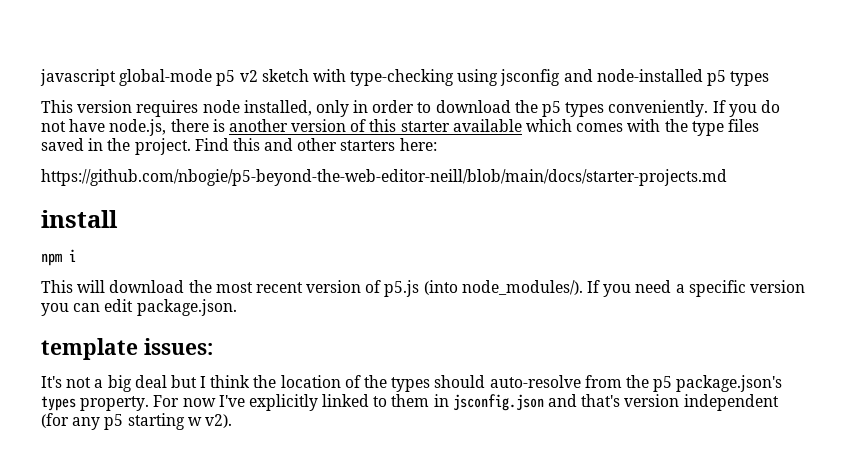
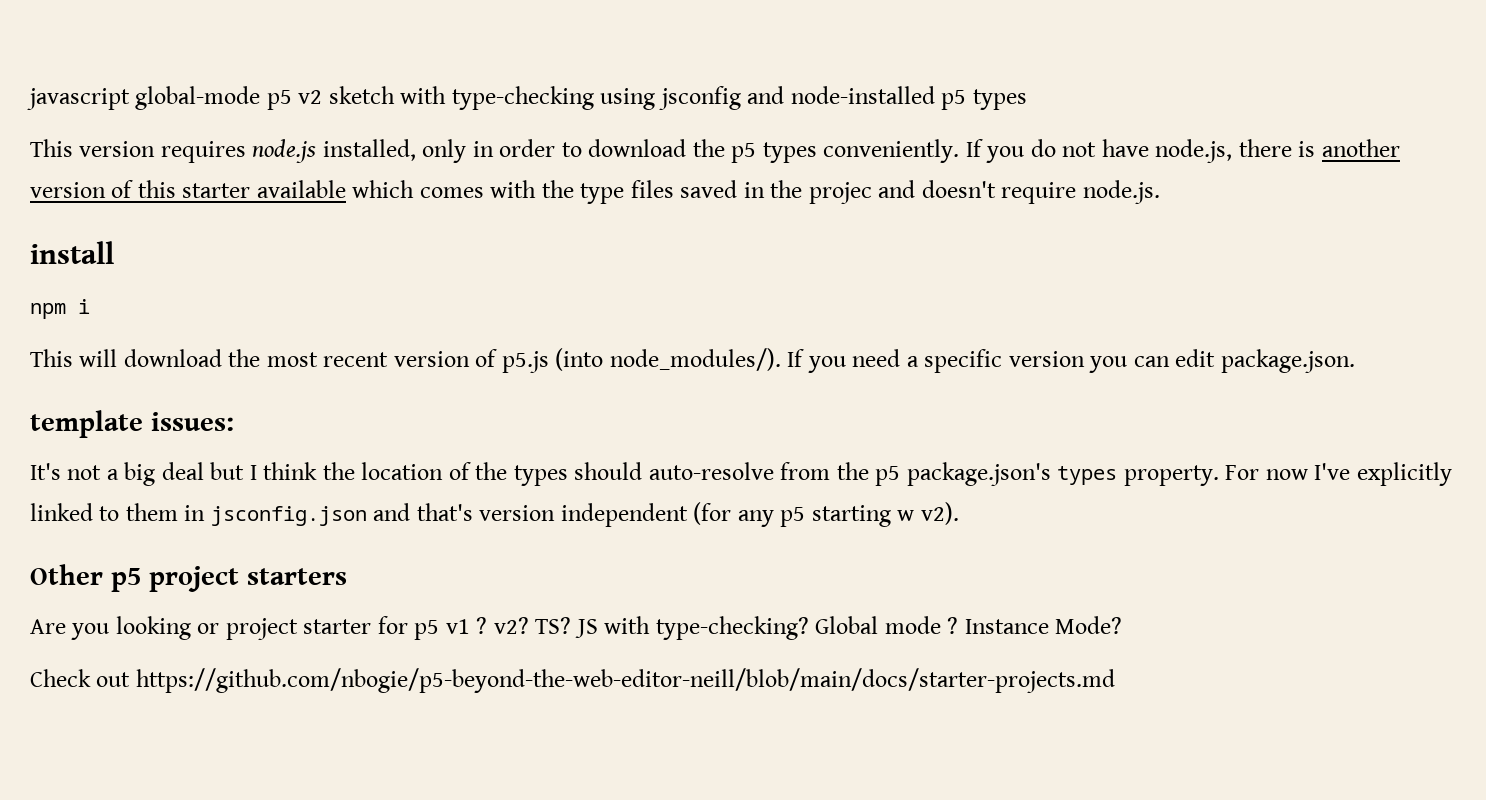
- This version requires node installed, only in order to download the p5 types conveniently.
+ This version requires node.js installed, only in order to download the p5 types conveniently.
- If you do not have node.js, there is another version of this starter available which comes with the type files saved in the project. Find this and other starters here:
- https://github.com/nbogie/p5-beyond-the-web-editor-neill/blob/main/docs/starter-projects.md
+ If you do not have node.js, there is another version of this starter available which comes with the type files saved in the projec and doesn't require node.js.
+ Other p5 project starters
+ Are you looking or project starter for p5 v1 ? v2? TS? JS with type-checking? Global mode ? Instance Mode?
+ Check out https://github.com/nbogie/p5-beyond-the-web-editor-neill/blob/main/docs/starter-projects.md

